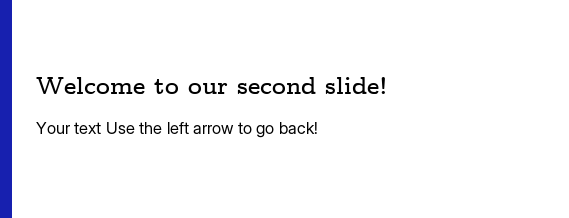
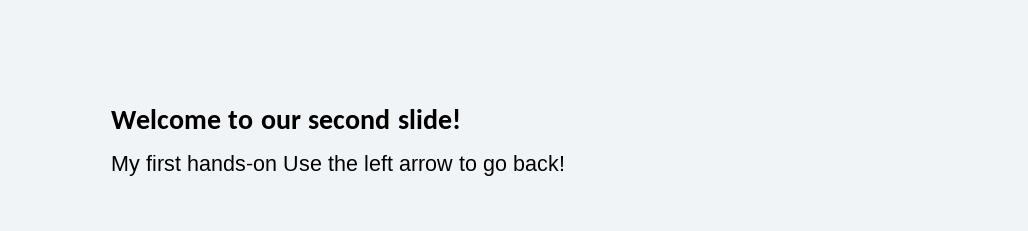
- Your text Use the left arrow to go back!
+ My first hands-on Use the left arrow to go back!

